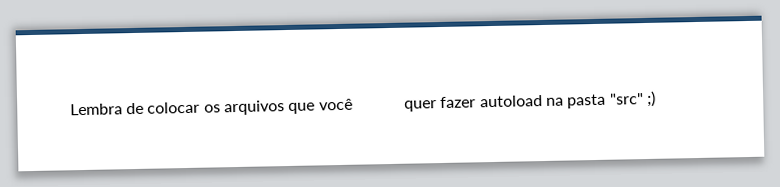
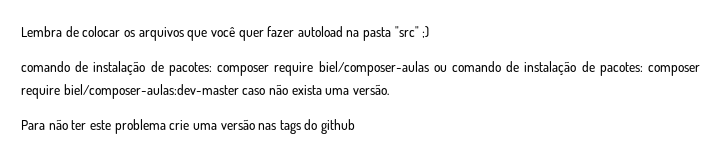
+ comando de instalação de pacotes: composer require biel/composer-aulas ou comando de instalação de pacotes: composer require biel/composer-aulas:dev-master caso não exista uma versão.
+ Para não ter este problema crie uma versão nas tags do github

